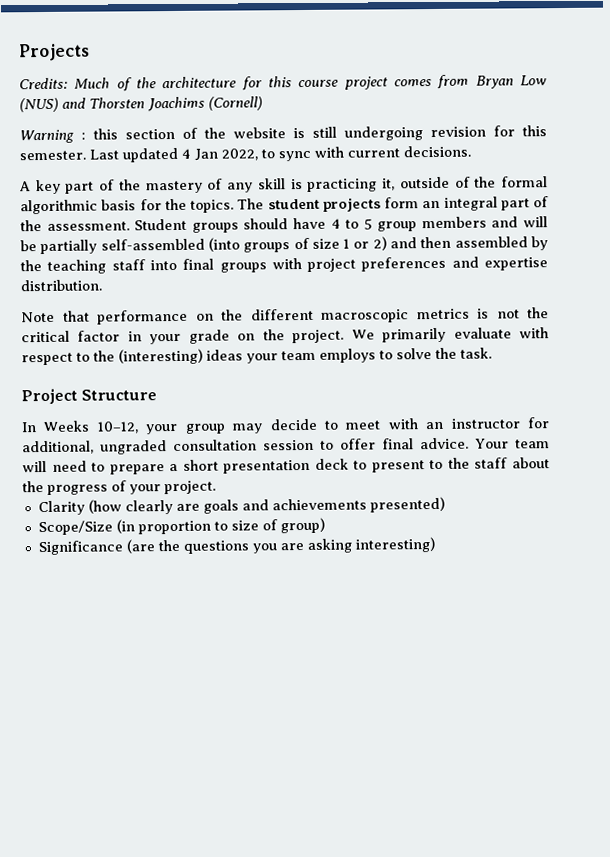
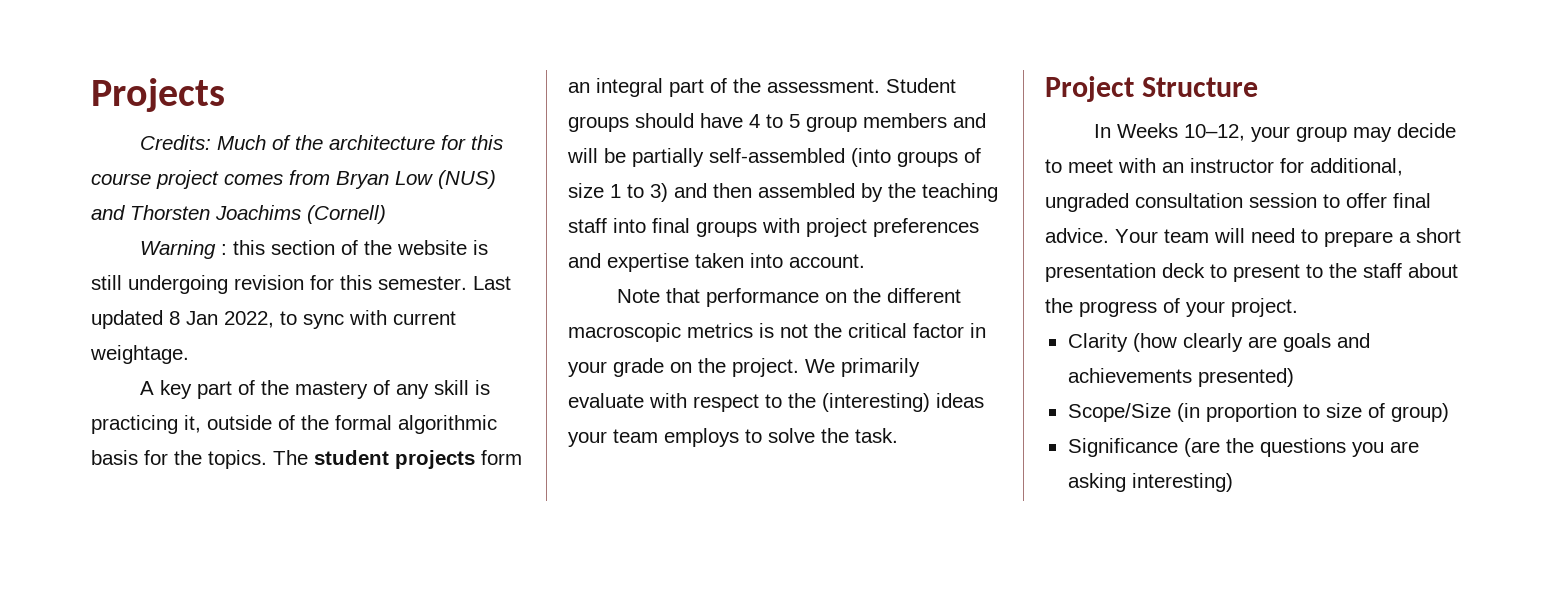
- Last updated 4 Jan 2022, to sync with current decisions.
+ Last updated 8 Jan 2022, to sync with current weightage.
- Student groups should have 4 to 5 group members and will be partially self-assembled (into groups of size 1 or 2) and then assembled by the teaching staff into final groups with project preferences and expertise distribution.
+ Student groups should have 4 to 5 group members and will be partially self-assembled (into groups of size 1 to 3) and then assembled by the teaching staff into final groups with project preferences and expertise taken into account.

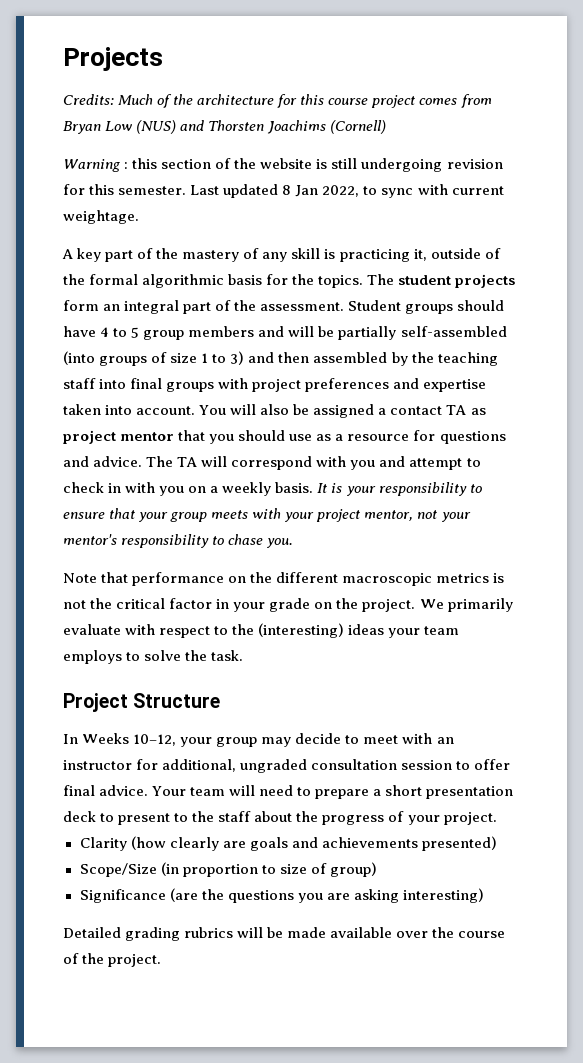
+ You will also be assigned a contact TA as project mentor that you should use as a resource for questions and advice. The TA will correspond with you and attempt to check in with you on a weekly basis. It is your responsibility to ensure that your group meets with your project mentor, not your mentor's responsibility to chase you.
+ Detailed grading rubrics will be made available over the course of the project.

